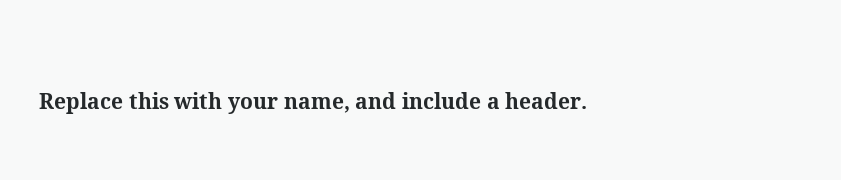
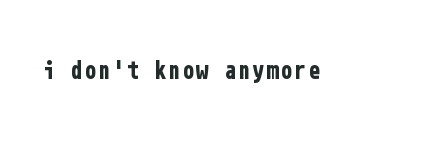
- Replace this with your name, and include a header.
+ i don't know anymore

